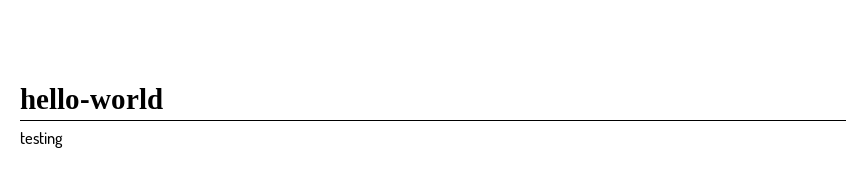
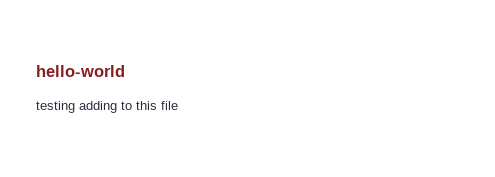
- testing
+ testing adding to this file

